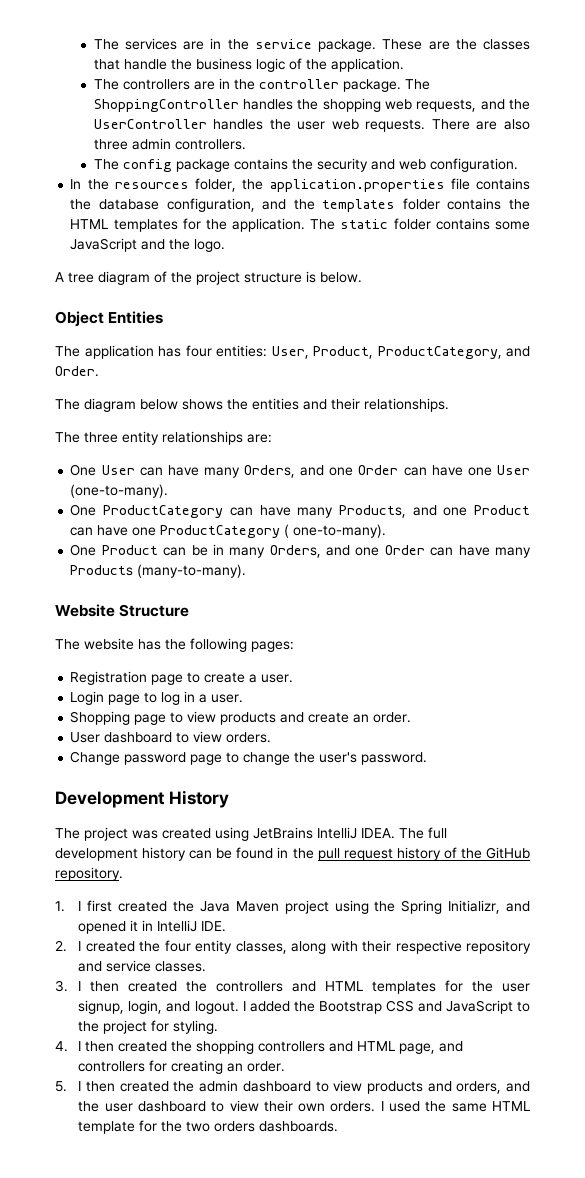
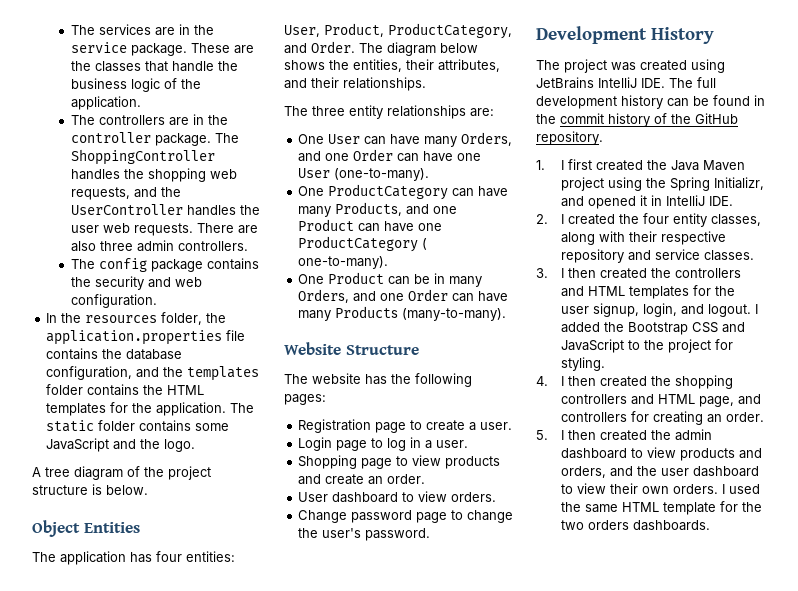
- The application has four entities: User, Product, ProductCategory, and Order.
- The diagram below shows the entities and their relationships.
+ The application has four entities: User, Product, ProductCategory, and Order. The diagram below shows the entities, their attributes, and their relationships.
- The project was created using JetBrains IntelliJ IDEA. The full development history can be found in the pull request history of the GitHub repository.
+ The project was created using JetBrains IntelliJ IDE. The full development history can be found in the commit history of the GitHub repository.

